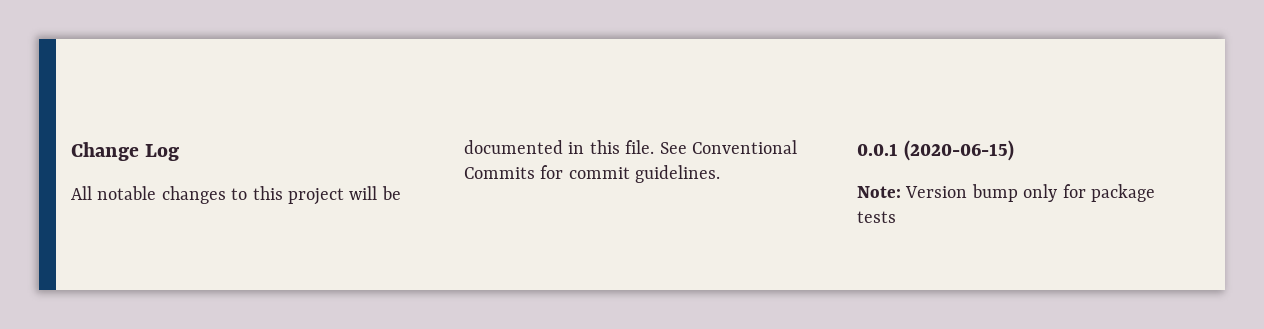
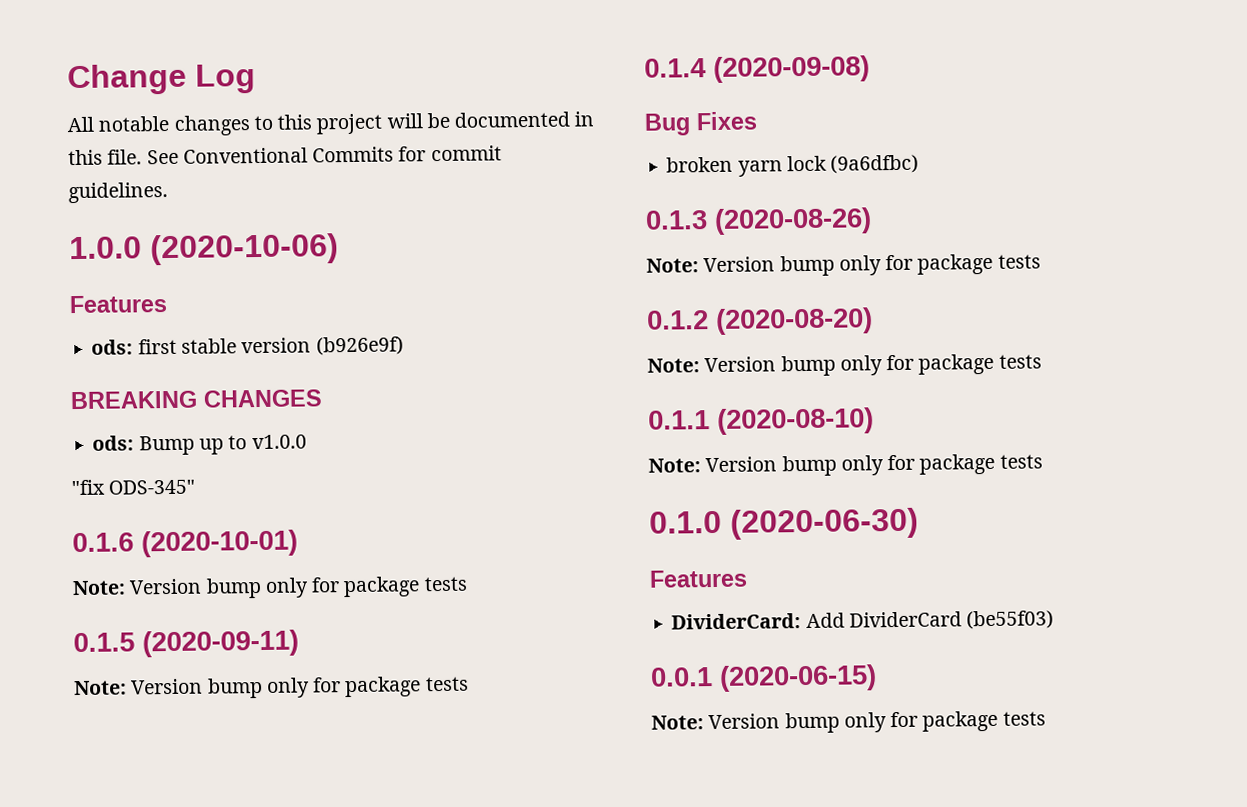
+ 1.0.0 (2020-10-06)
+ Features
+ ods: first stable version (b926e9f)
+ BREAKING CHANGES
+ ods: Bump up to v1.0.0
+ "fix ODS-345"
+ 0.1.6 (2020-10-01)
+ Note: Version bump only for package tests
+ 0.1.5 (2020-09-11)
+ Note: Version bump only for package tests
+ 0.1.4 (2020-09-08)
+ Bug Fixes
+ broken yarn lock (9a6dfbc)
+ 0.1.3 (2020-08-26)
+ Note: Version bump only for package tests
+ 0.1.2 (2020-08-20)
+ Note: Version bump only for package tests
+ 0.1.1 (2020-08-10)
+ Note: Version bump only for package tests
+ 0.1.0 (2020-06-30)
+ Features
+ DividerCard: Add DividerCard (be55f03)

